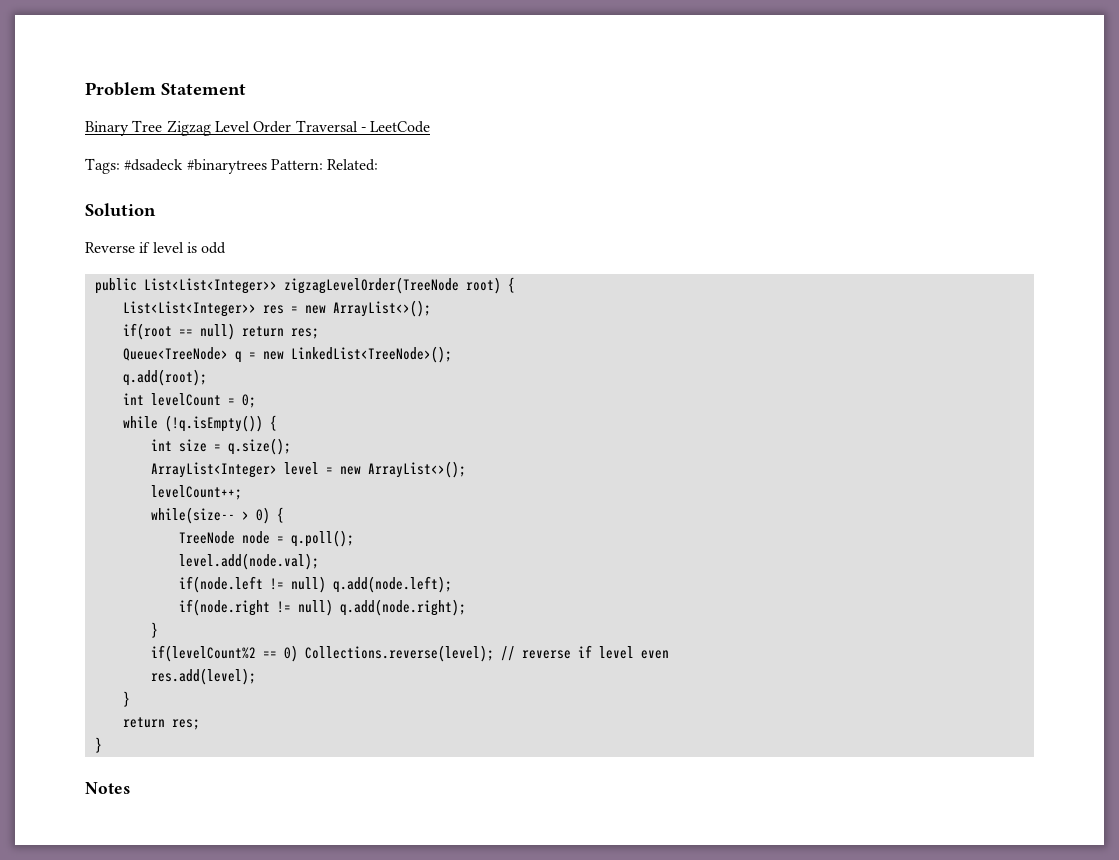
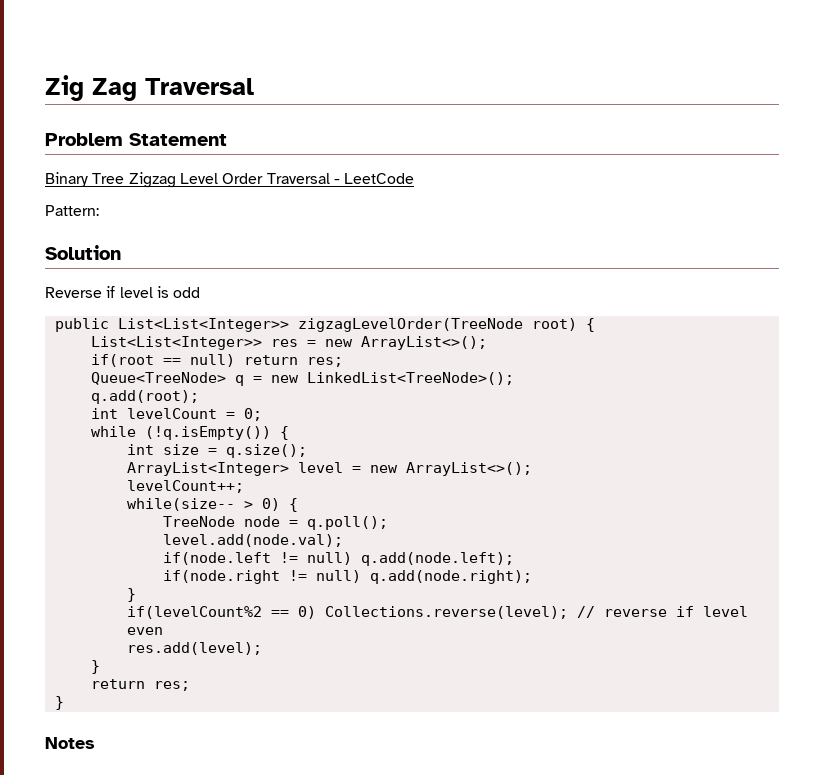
+ Zig Zag Traversal
- Tags: #dsadeck #binarytrees Pattern: Related:
+ Pattern:

